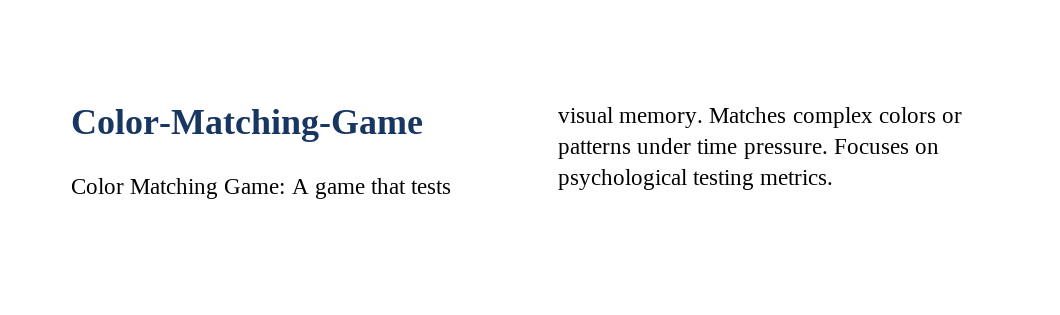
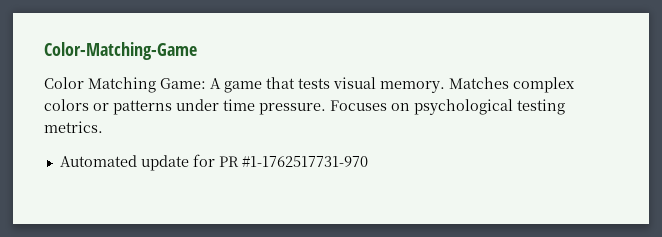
+ Automated update for PR #1-1762517731-970

